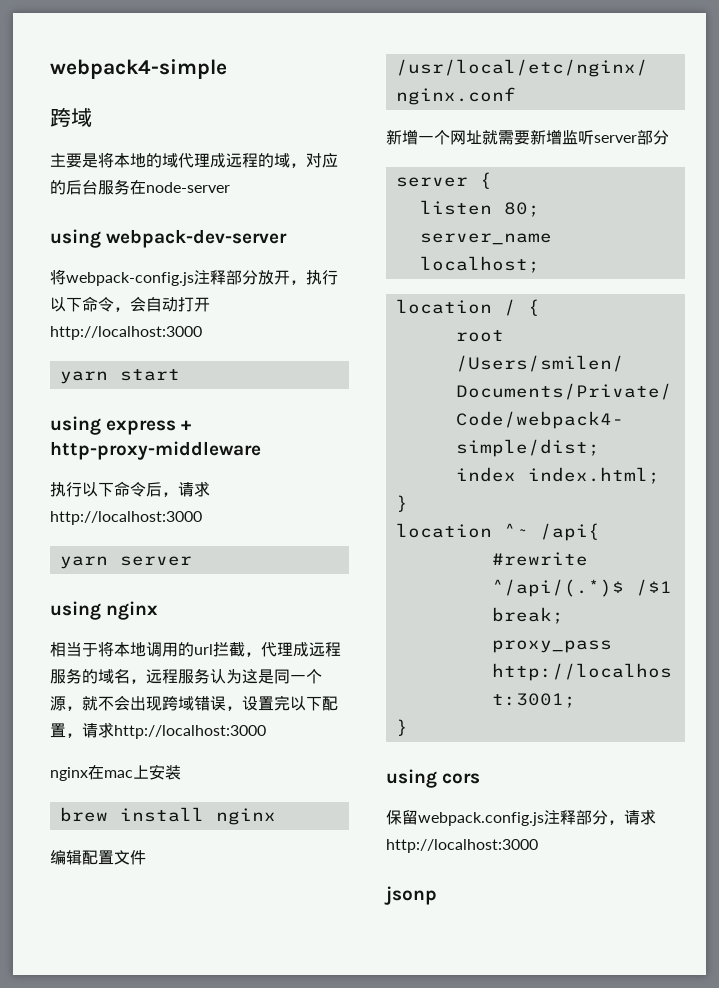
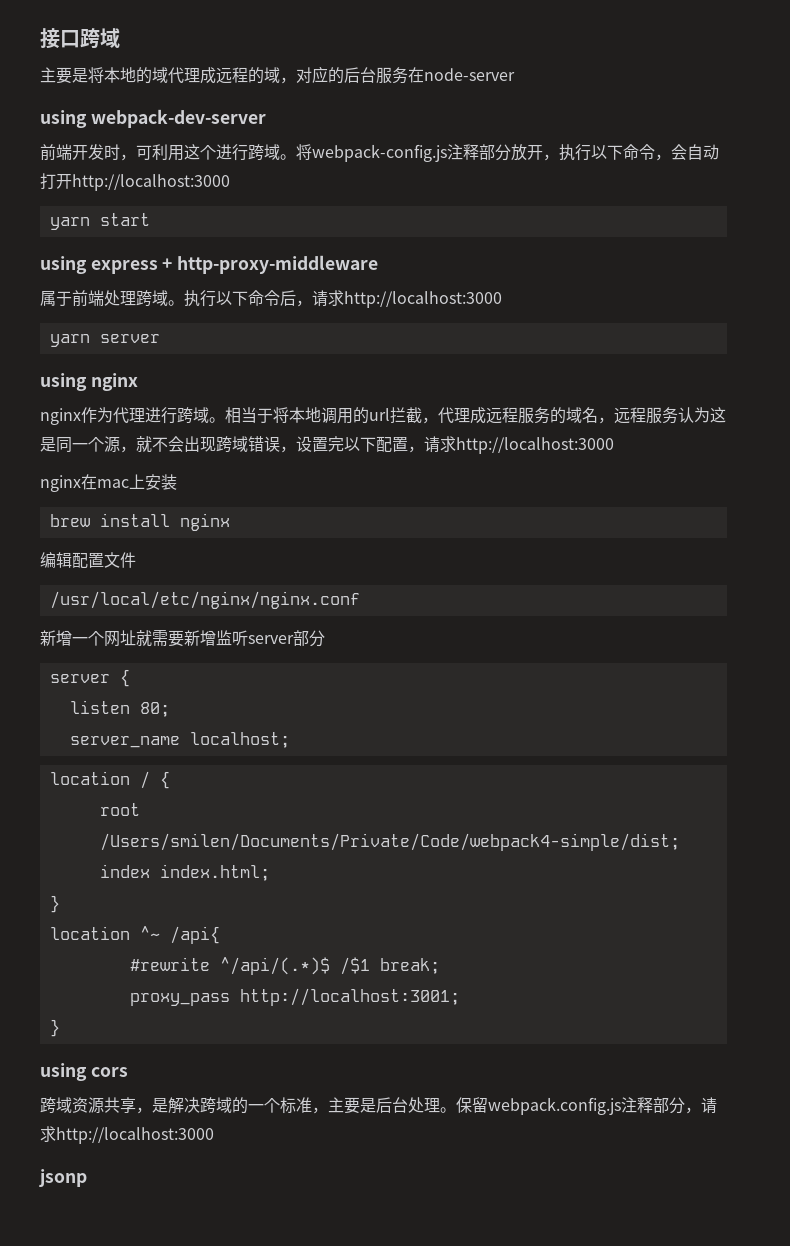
- webpack4-simple
- 跨域
+ 接口跨域
+ 前端开发时，可利用这个进行跨域。
+ 属于前端处理跨域。
+ nginx作为代理进行跨域。
+ 跨域资源共享，是解决跨域的一个标准，主要是后台处理。

